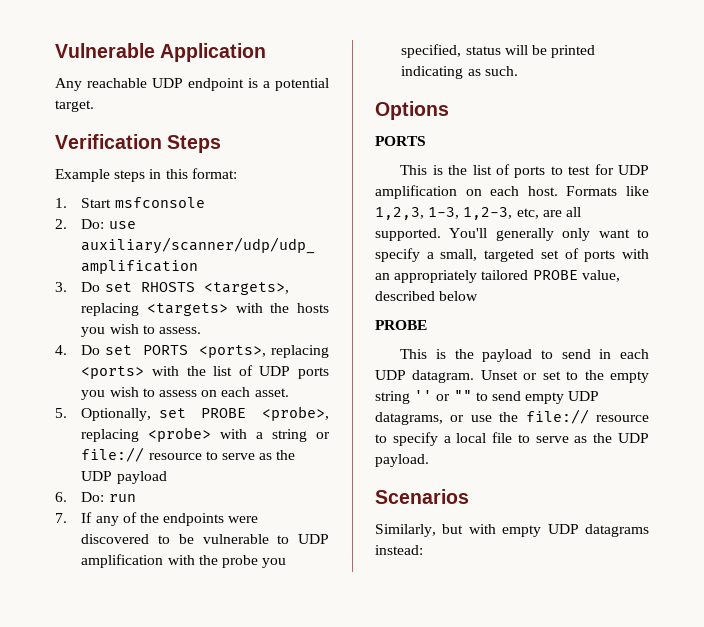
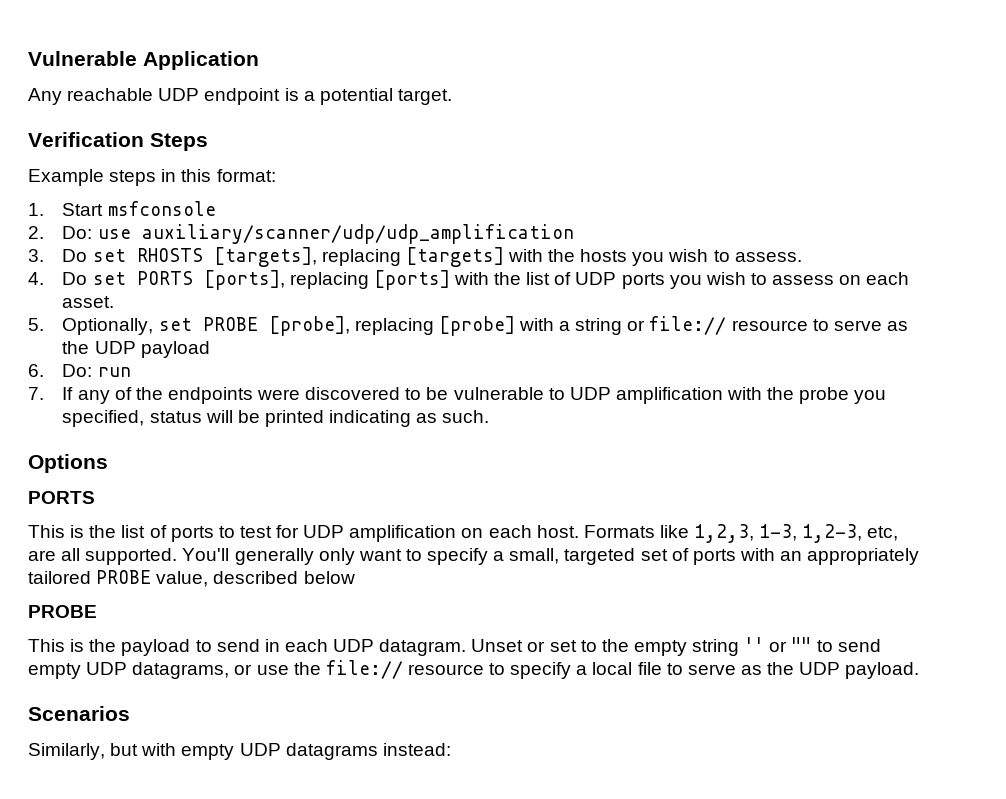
- 3. Do set RHOSTS <targets>, replacing <targets> with the hosts you wish to assess.
+ 3. Do set RHOSTS [targets], replacing [targets] with the hosts you wish to assess.
- 4. Do set PORTS <ports>, replacing <ports> with the list of UDP ports you wish to assess on each asset.
+ 4. Do set PORTS [ports], replacing [ports] with the list of UDP ports you wish to assess on each asset.
- 5. Optionally, set PROBE <probe>, replacing <probe> with a string or file:// resource to serve as the UDP payload
+ 5. Optionally, set PROBE [probe], replacing [probe] with a string or file:// resource to serve as the UDP payload

